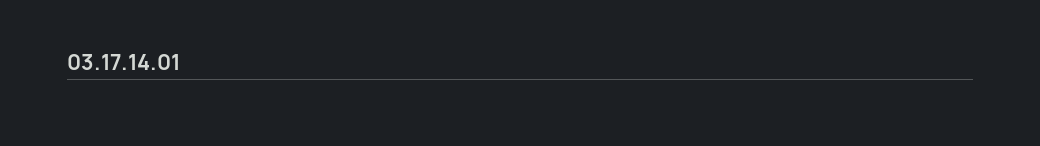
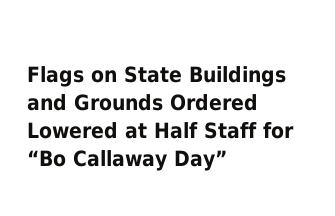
- 03.17.14.01
+ Flags on State Buildings and Grounds Ordered Lowered at Half Staff for “Bo Callaway Day”

